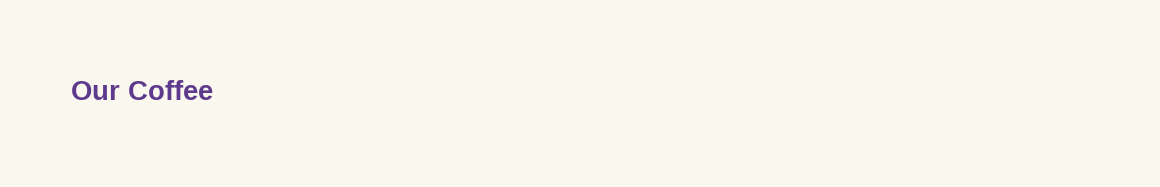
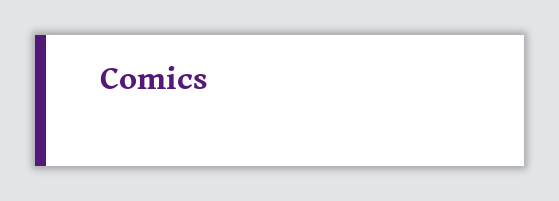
- Our Coffee
+ Comics

